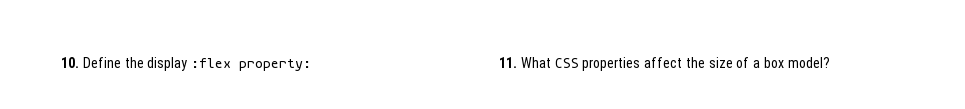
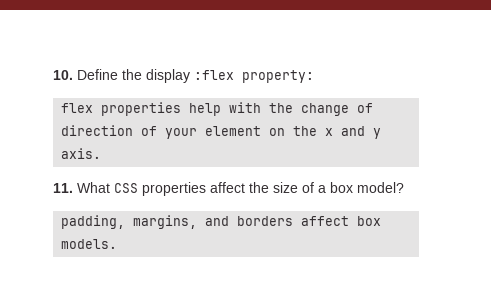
+ flex properties help with the change of direction of your element on the x and y axis.
+ padding, margins, and borders affect box models.

